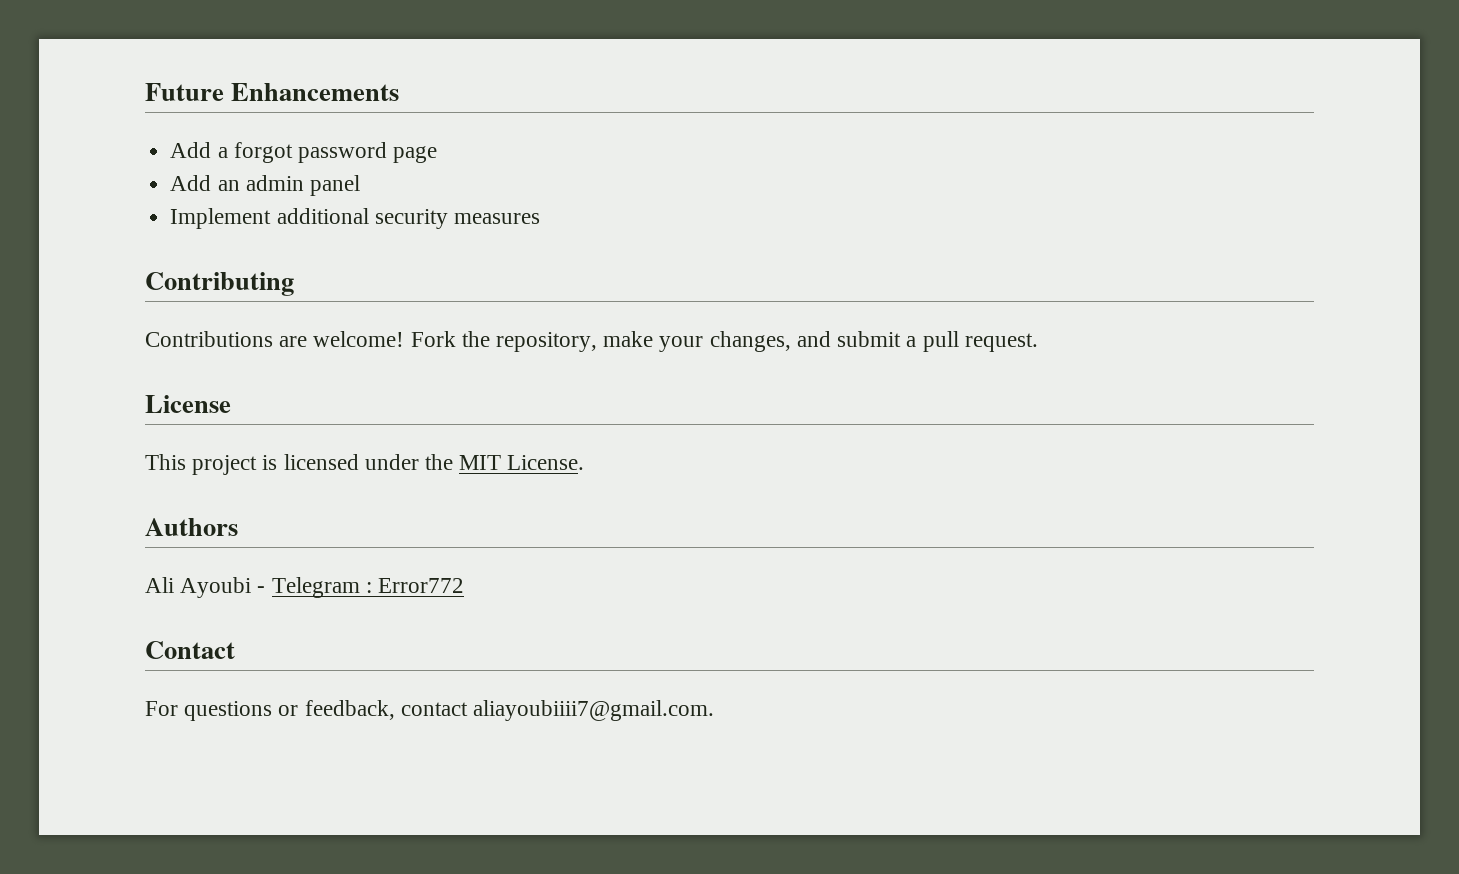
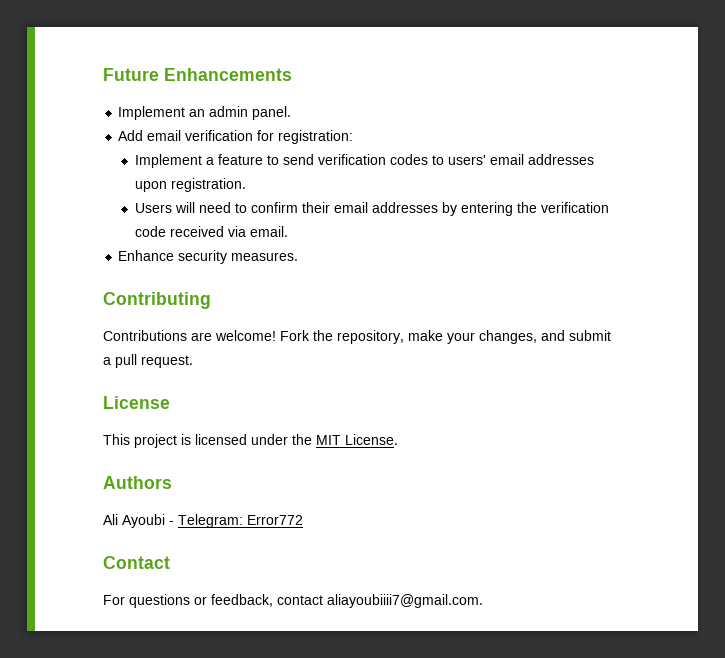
- Add a forgot password page
- Add an admin panel
- Implement additional security measures
+ Implement an admin panel.
+ Add email verification for registration:
+ Implement a feature to send verification codes to users' email addresses upon registration.
+ Users will need to confirm their email addresses by entering the verification code received via email.
+ Enhance security measures.
- Ali Ayoubi - Telegram : Error772
+ Ali Ayoubi - Telegram: Error772

